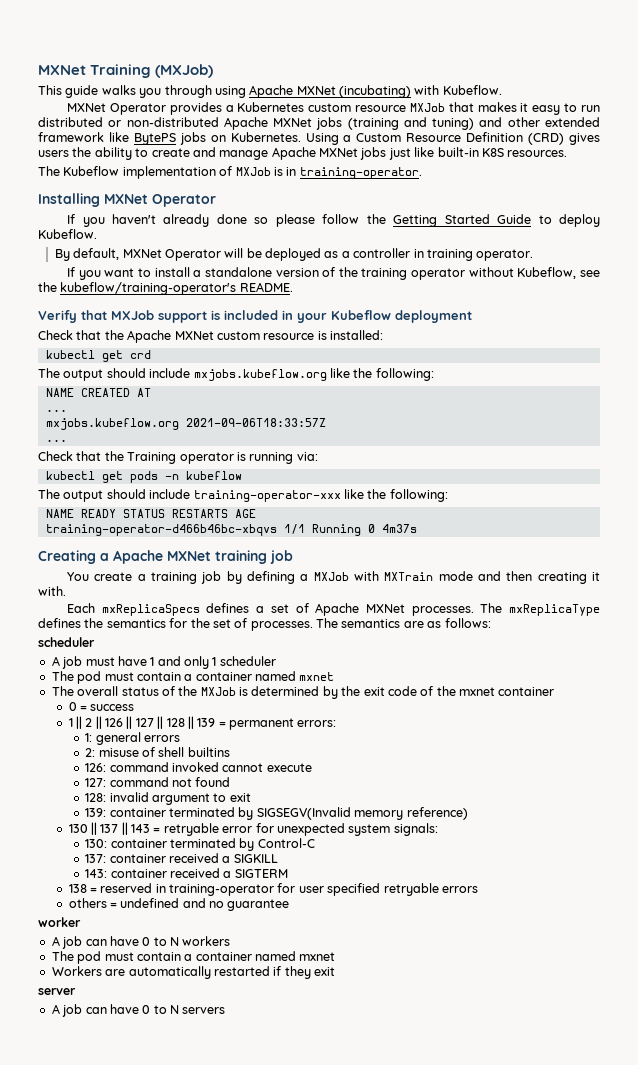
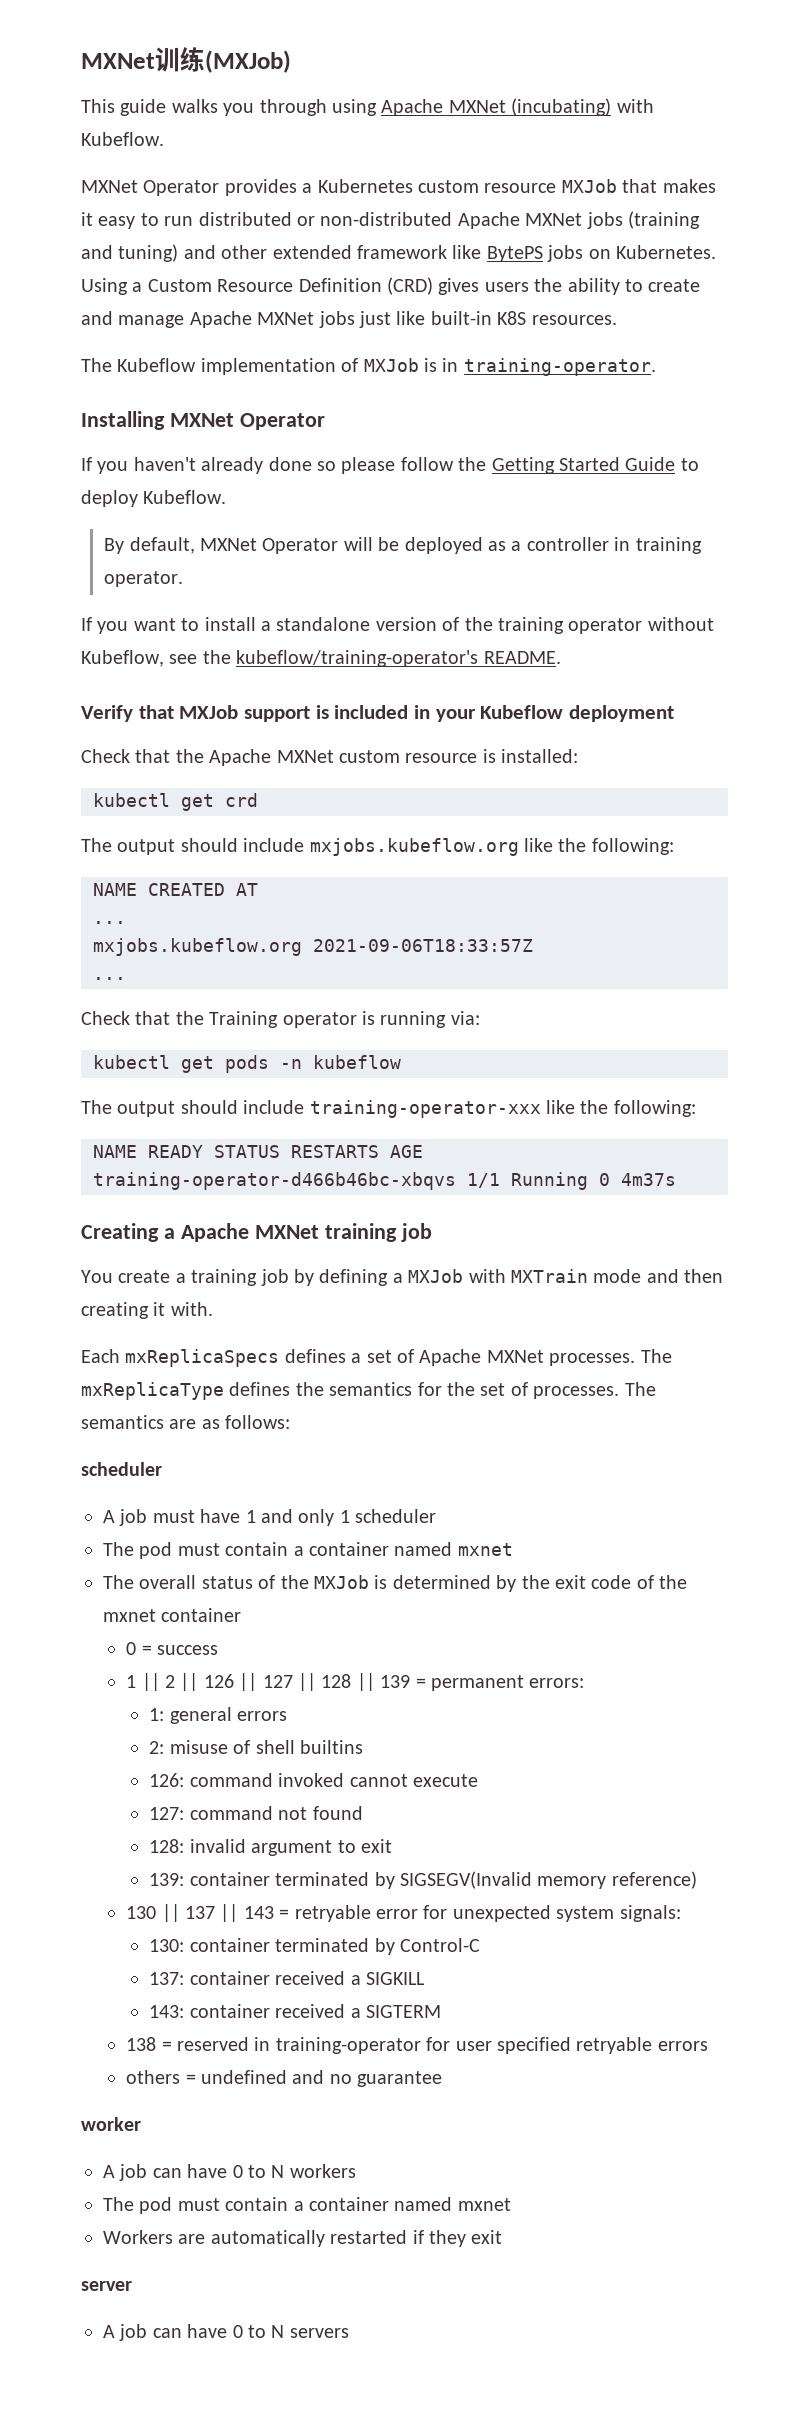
- MXNet Training (MXJob)
+ MXNet训练(MXJob)

